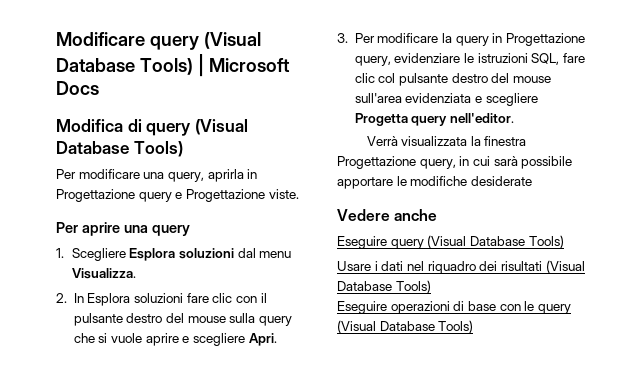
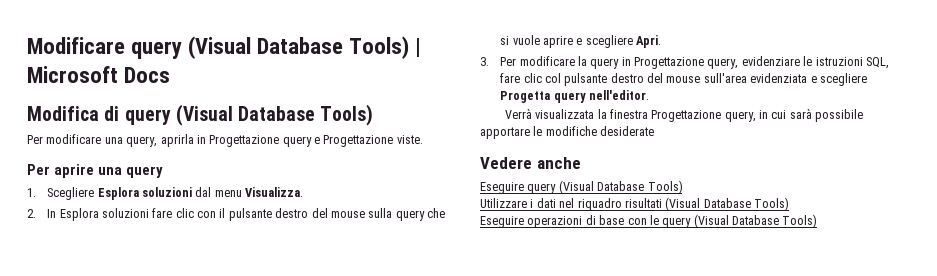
- Usare i dati nel riquadro dei risultati (Visual Database Tools)
+ Utilizzare i dati nel riquadro risultati (Visual Database Tools)

